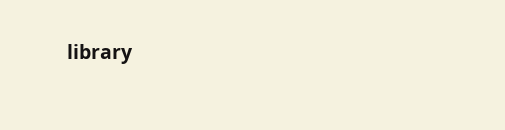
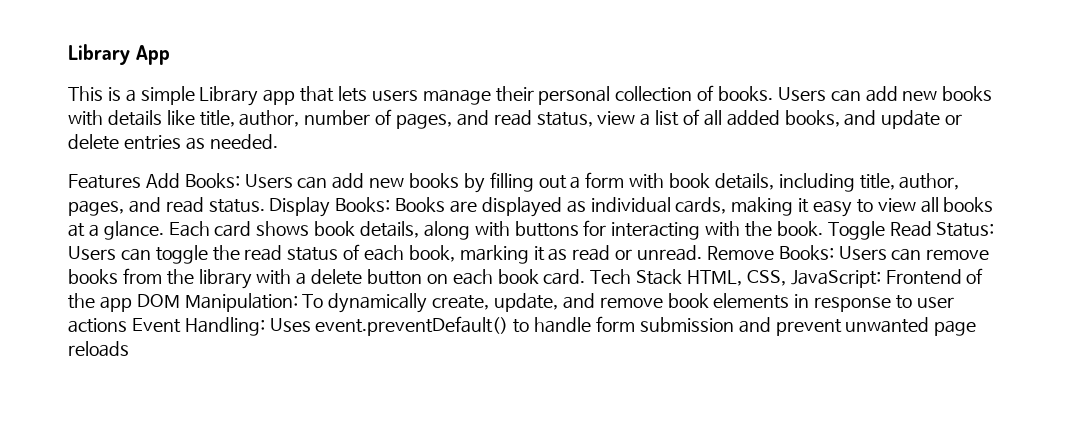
- library
+ Library App
+ This is a simple Library app that lets users manage their personal collection of books. Users can add new books with details like title, author, number of pages, and read status, view a list of all added books, and update or delete entries as needed.
+ Features Add Books: Users can add new books by filling out a form with book details, including title, author, pages, and read status. Display Books: Books are displayed as individual cards, making it easy to view all books at a glance. Each card shows book details, along with buttons for interacting with the book. Toggle Read Status: Users can toggle the read status of each book, marking it as read or unread. Remove Books: Users can remove books from the library with a delete button on each book card. Tech Stack HTML, CSS, JavaScript: Frontend of the app DOM Manipulation: To dynamically create, update, and remove book elements in response to user actions Event Handling: Uses event.preventDefault() to handle form submission and prevent unwanted page reloads

